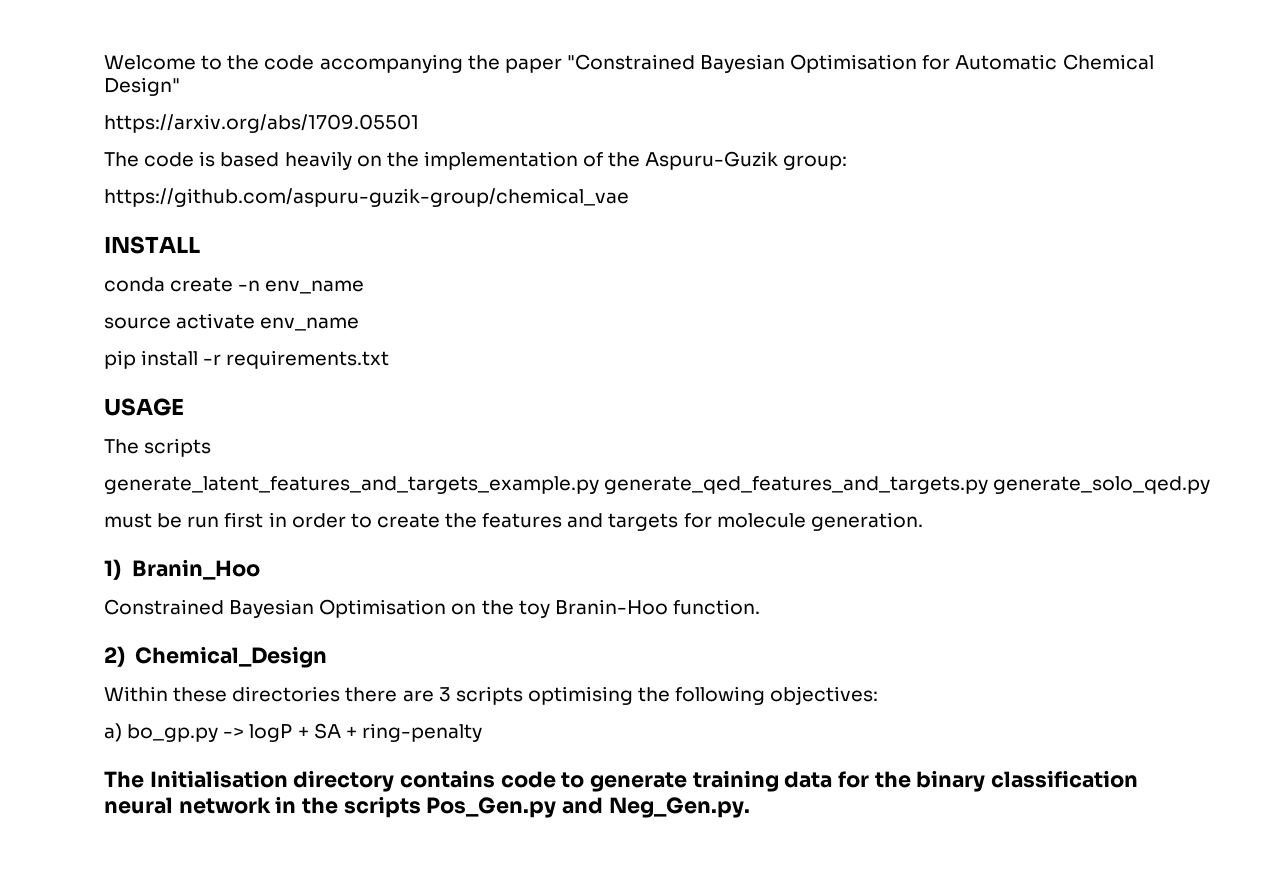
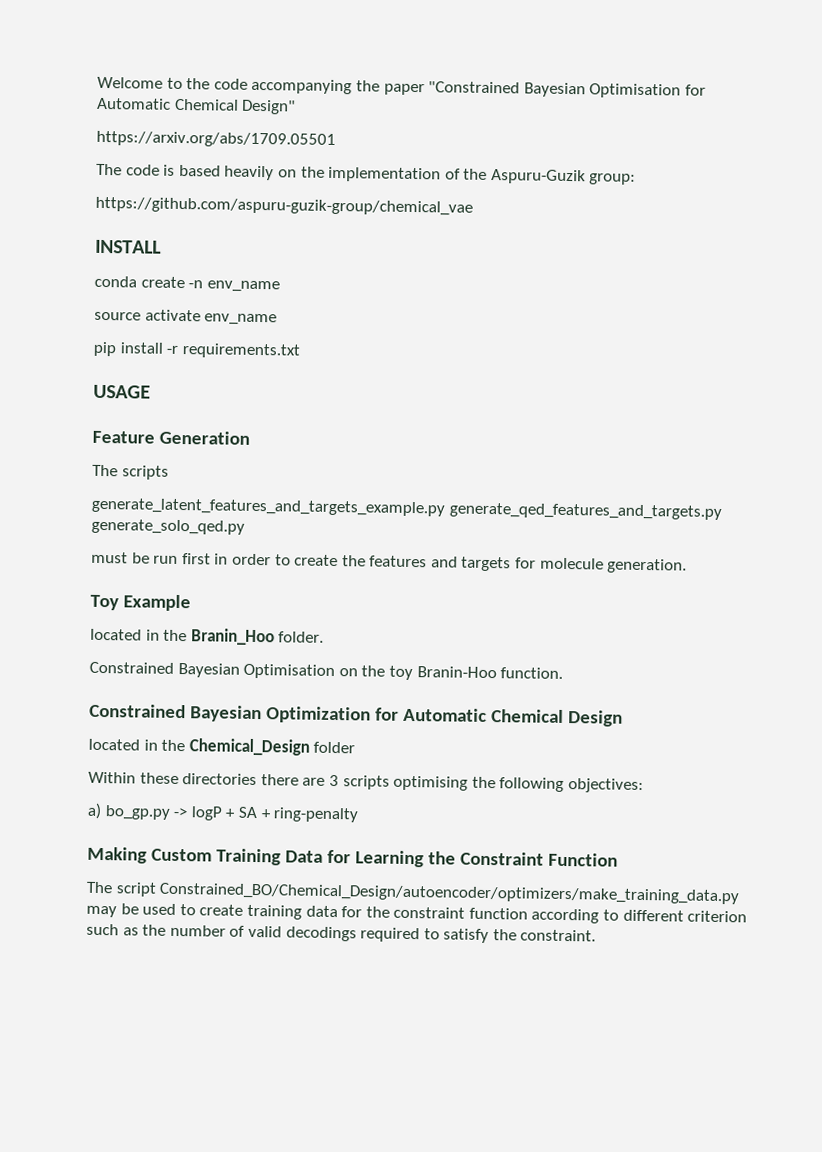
+ Feature Generation
- 1) Branin_Hoo
+ Toy Example
+ located in the Branin_Hoo folder.
- 2) Chemical_Design
+ Constrained Bayesian Optimization for Automatic Chemical Design
+ located in the Chemical_Design folder
- The Initialisation directory contains code to generate training data for the binary classification neural network in the scripts Pos_Gen.py and Neg_Gen.py.
+ Making Custom Training Data for Learning the Constraint Function
+ The script Constrained_BO/Chemical_Design/autoencoder/optimizers/make_training_data.py may be used to create training data for the constraint function according to different criterion such as the number of valid decodings required to satisfy the constraint.

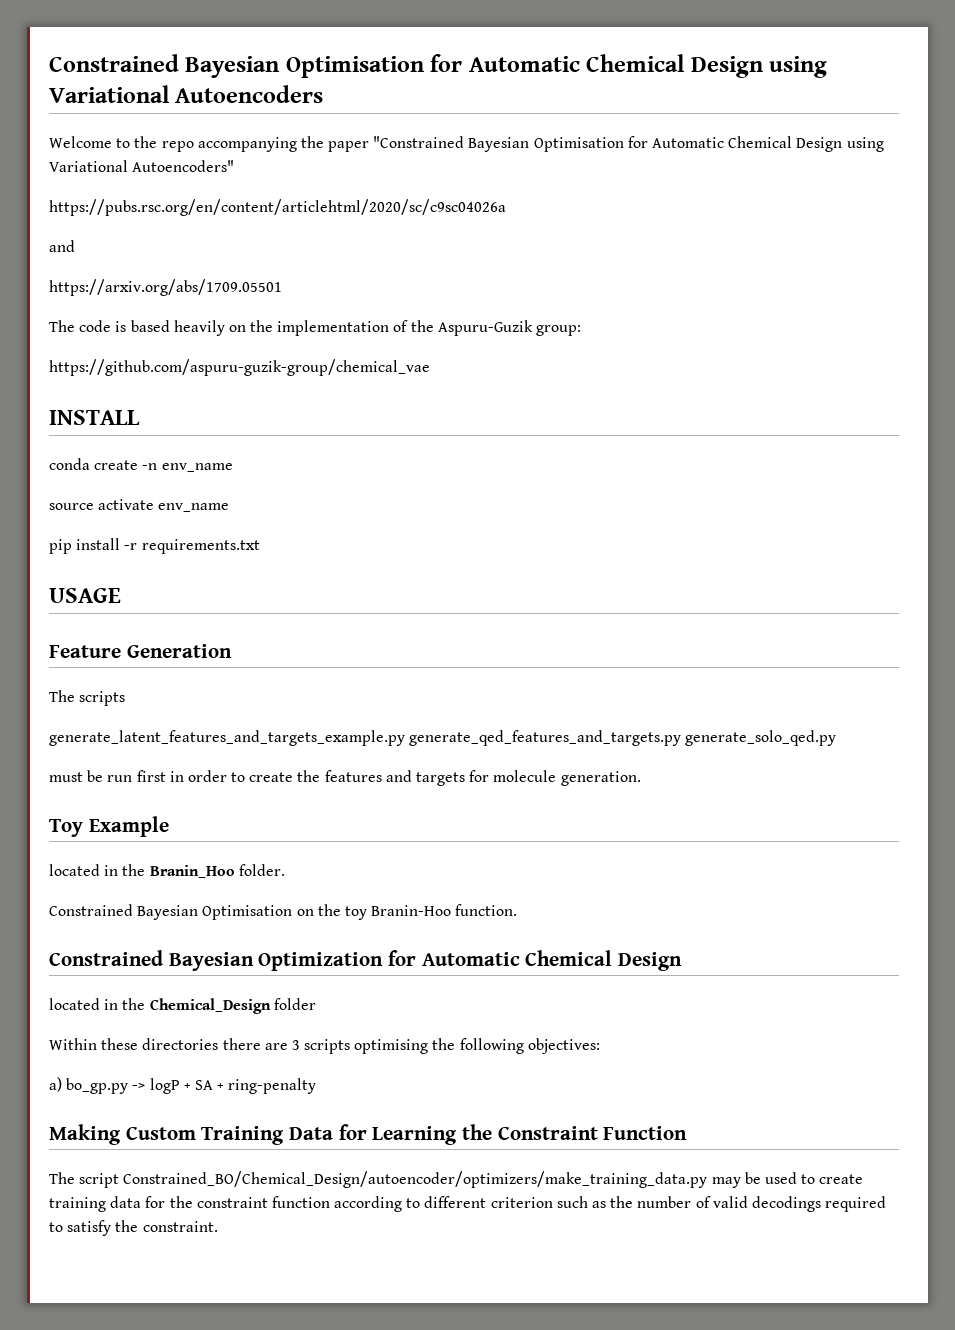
+ Constrained Bayesian Optimisation for Automatic Chemical Design using Variational Autoencoders
- Welcome to the code accompanying the paper "Constrained Bayesian Optimisation for Automatic Chemical Design"
+ Welcome to the repo accompanying the paper "Constrained Bayesian Optimisation for Automatic Chemical Design using Variational Autoencoders"
+ https://pubs.rsc.org/en/content/articlehtml/2020/sc/c9sc04026a
+ and

